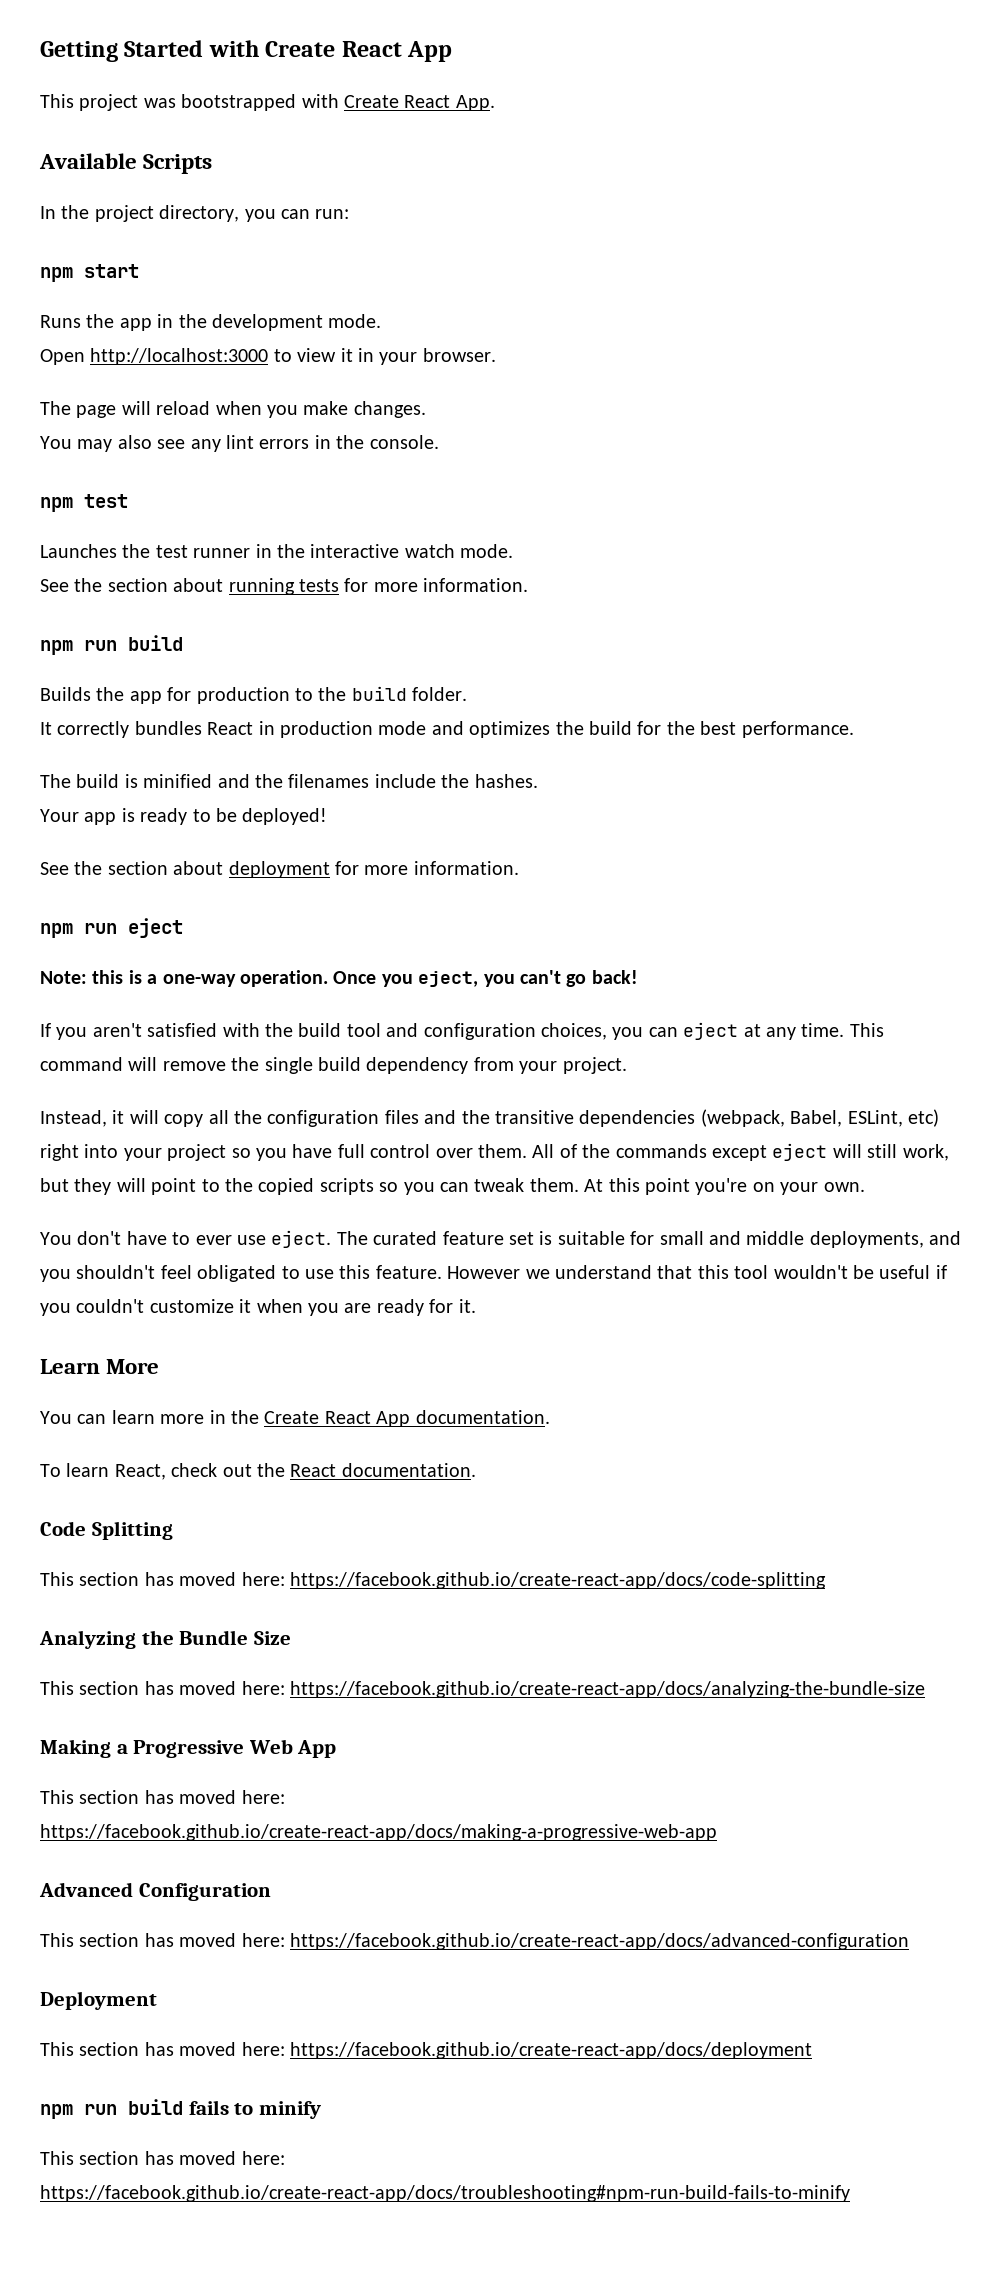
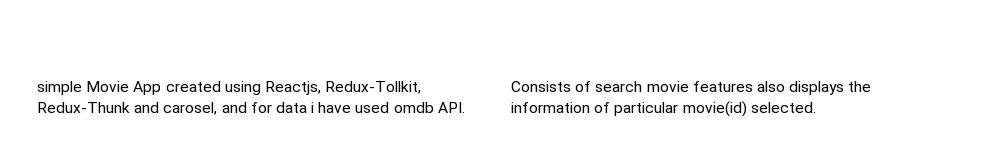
- Getting Started with Create React App
- This project was bootstrapped with Create React App.
- Available Scripts
- In the project directory, you can run:
- npm start
- Runs the app in the development mode.
- Open http://localhost:3000 to view it in your browser.
- The page will reload when you make changes.
- You may also see any lint errors in the console.
- npm test
- Launches the test runner in the interactive watch mode.
- See the section about running tests for more information.
- npm run build
- Builds the app for production to the build folder.
- It correctly bundles React in production mode and optimizes the build for the best performance.
- The build is minified and the filenames include the hashes.
- Your app is ready to be deployed!
- See the section about deployment for more information.
- npm run eject
- Note: this is a one-way operation. Once you eject, you can't go back!
- If you aren't satisfied with the build tool and configuration choices, you can eject at any time. This command will remove the single build dependency from your project.
- Instead, it will copy all the configuration files and the transitive dependencies (webpack, Babel, ESLint, etc) right into your project so you have full control over them. All of the commands except eject will still work, but they will point to the copied scripts so you can tweak them. At this point you're on your own.
- You don't have to ever use eject. The curated feature set is suitable for small and middle deployments, and you shouldn't feel obligated to use this feature. However we understand that this tool wouldn't be useful if you couldn't customize it when you are ready for it.
- Learn More
- You can learn more in the Create React App documentation.
- To learn React, check out the React documentation.
- Code Splitting
- This section has moved here: https://facebook.github.io/create-react-app/docs/code-splitting
- Analyzing the Bundle Size
- This section has moved here: https://facebook.github.io/create-react-app/docs/analyzing-the-bundle-size
- Making a Progressive Web App
- This section has moved here: https://facebook.github.io/create-react-app/docs/making-a-progressive-web-app
- Advanced Configuration
- This section has moved here: https://facebook.github.io/create-react-app/docs/advanced-configuration
- Deployment
- This section has moved here: https://facebook.github.io/create-react-app/docs/deployment
- npm run build fails to minify
- This section has moved here: https://facebook.github.io/create-react-app/docs/troubleshooting#npm-run-build-fails-to-minify
+ simple Movie App created using Reactjs, Redux-Tollkit, Redux-Thunk and carosel, and for data i have used omdb API. Consists of search movie features also displays the information of particular movie(id) selected.

